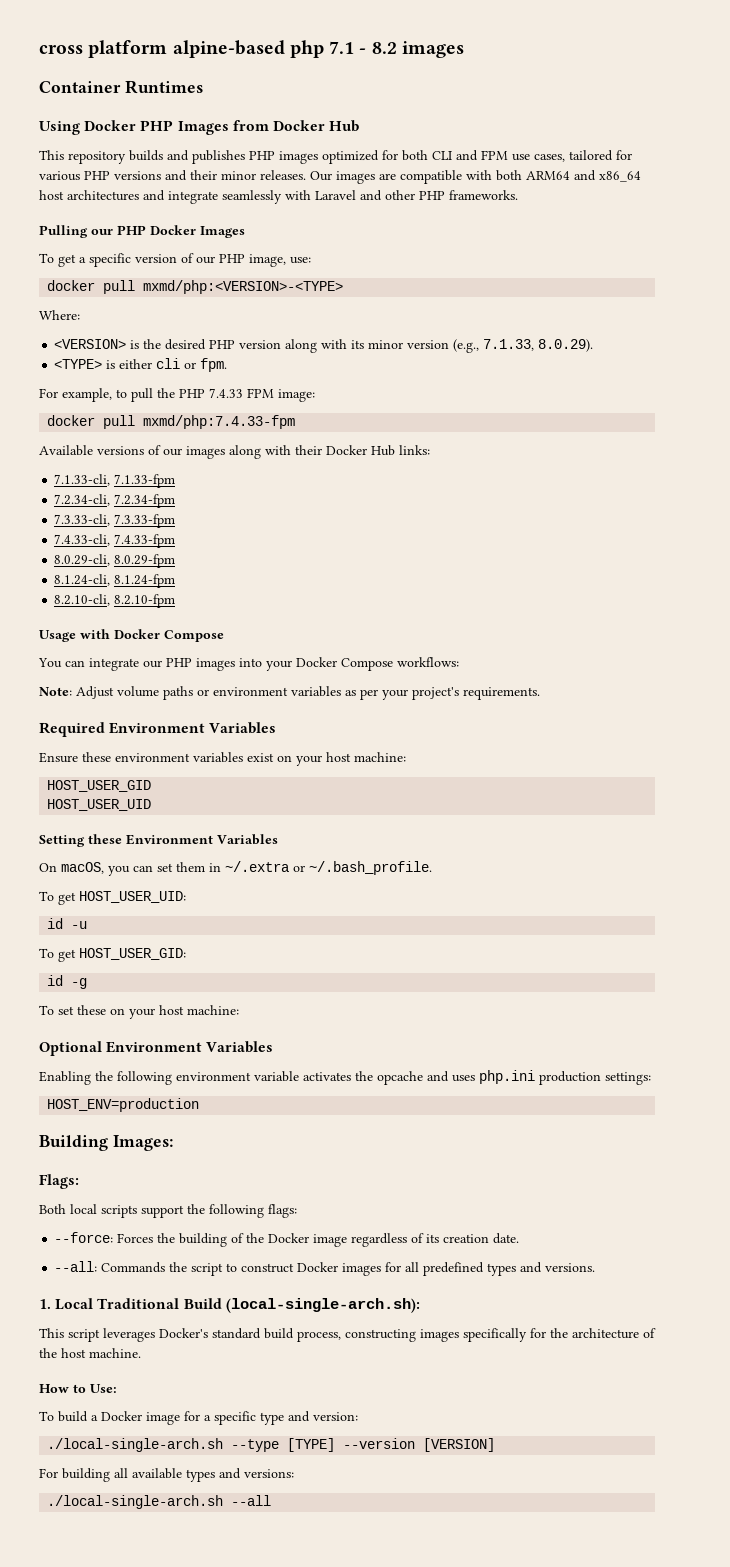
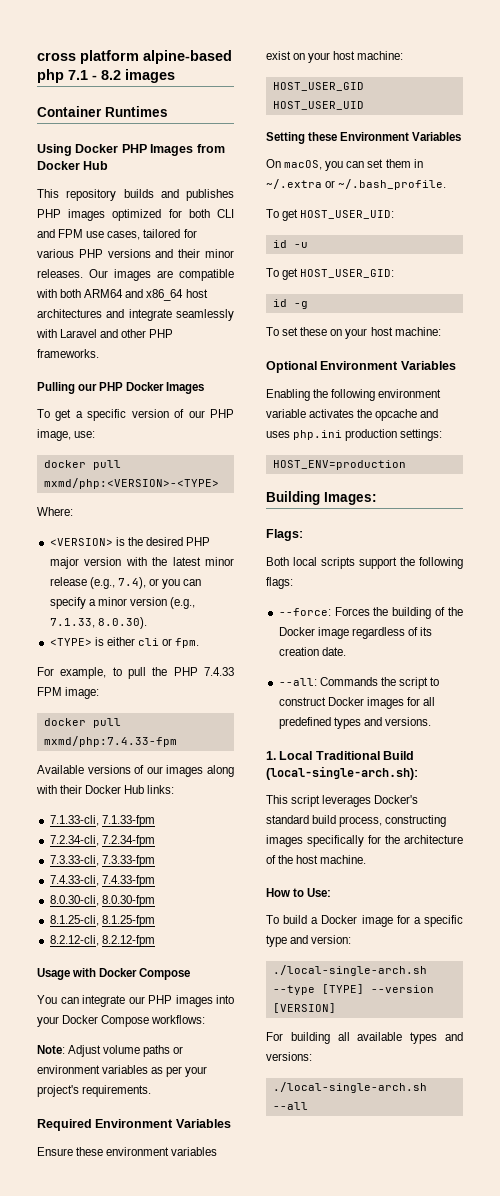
- <VERSION> is the desired PHP version along with its minor version (e.g., 7.1.33, 8.0.29).
+ <VERSION> is the desired PHP major version with the latest minor release (e.g., 7.4), or you can specify a minor version (e.g., 7.1.33, 8.0.30).
- 8.0.29-cli, 8.0.29-fpm
- 8.1.24-cli, 8.1.24-fpm
- 8.2.10-cli, 8.2.10-fpm
+ 8.0.30-cli, 8.0.30-fpm
+ 8.1.25-cli, 8.1.25-fpm
+ 8.2.12-cli, 8.2.12-fpm

